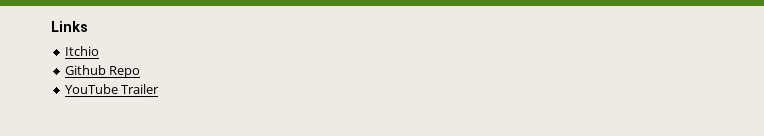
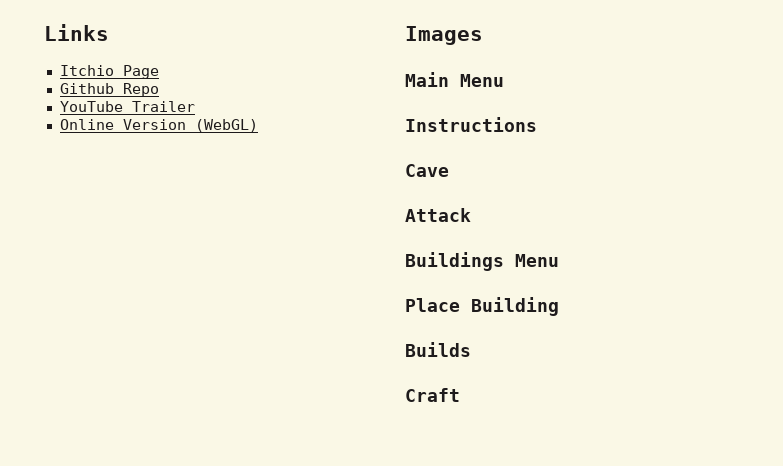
- Itchio
+ Itchio Page
+ Online Version (WebGL)
+ Images
+ Main Menu
+ Instructions
+ Cave
+ Attack
+ Buildings Menu
+ Place Building
+ Builds
+ Craft

